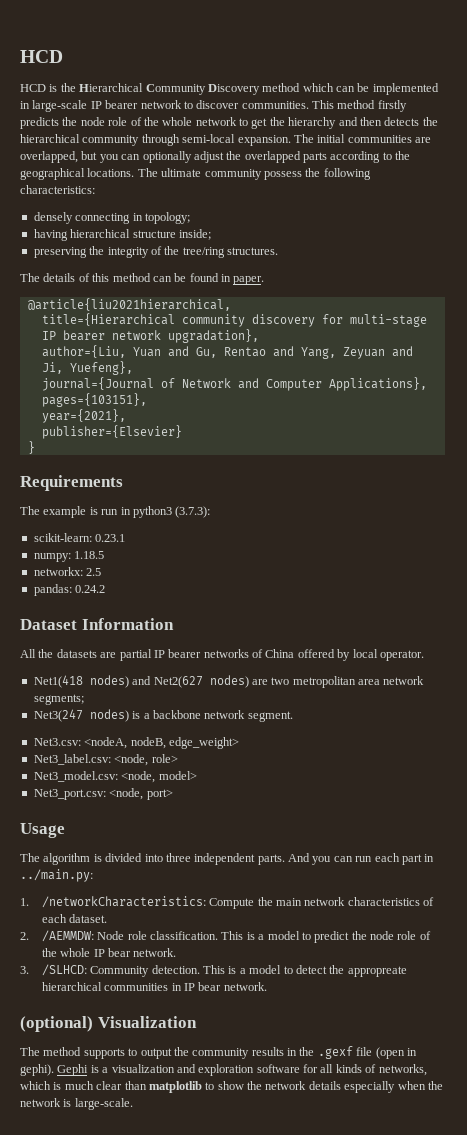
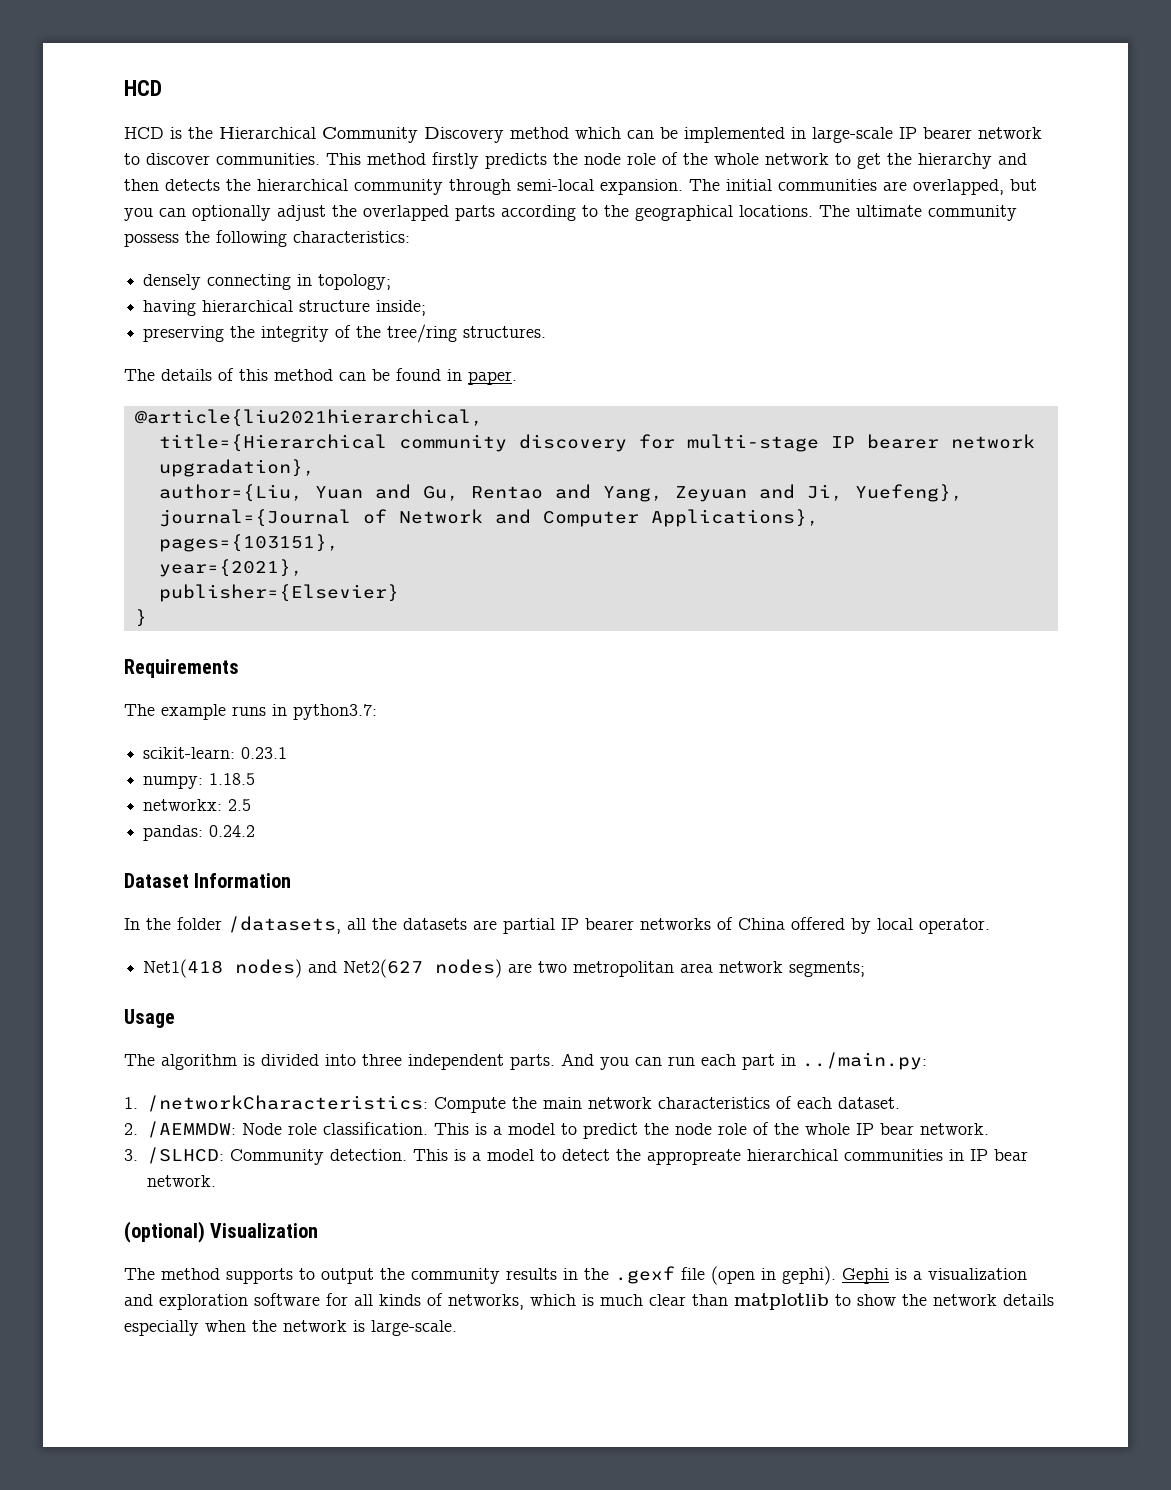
- The example is run in python3 (3.7.3):
+ The example runs in python3.7:
- All the datasets are partial IP bearer networks of China offered by local operator.
+ In the folder /datasets, all the datasets are partial IP bearer networks of China offered by local operator.
- Net3(247 nodes) is a backbone network segment.
- Net3.csv: <nodeA, nodeB, edge_weight>
- Net3_label.csv: <node, role>
- Net3_model.csv: <node, model>
- Net3_port.csv: <node, port>

